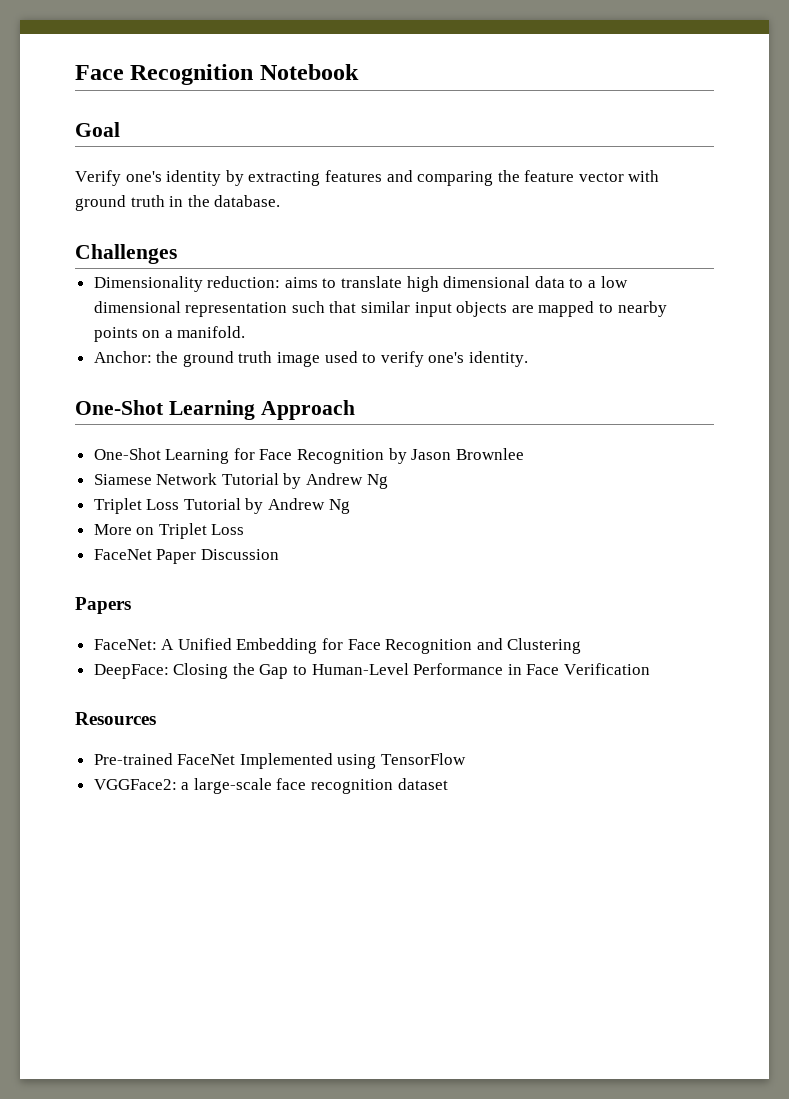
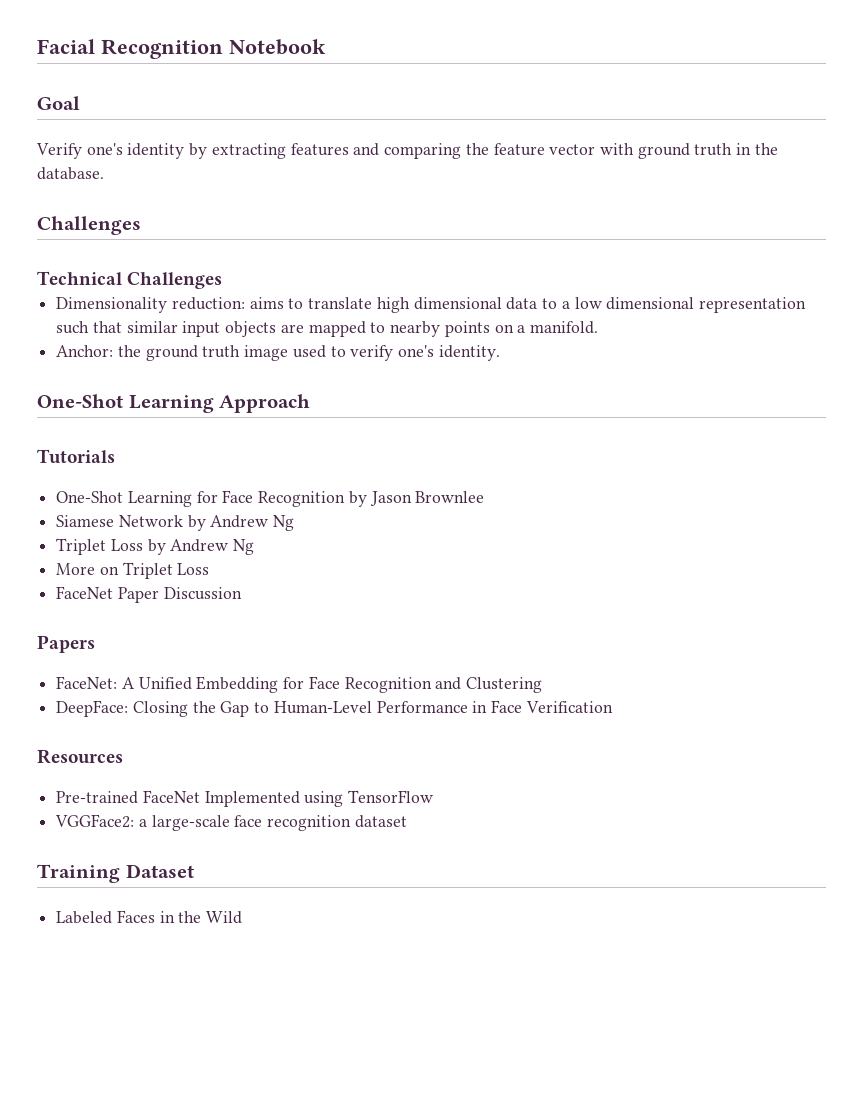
- Face Recognition Notebook
+ Facial Recognition Notebook
+ Technical Challenges
+ Tutorials
- Siamese Network Tutorial by Andrew Ng
+ Siamese Network by Andrew Ng
- Triplet Loss Tutorial by Andrew Ng
+ Triplet Loss by Andrew Ng
+ Training Dataset
+ Labeled Faces in the Wild

